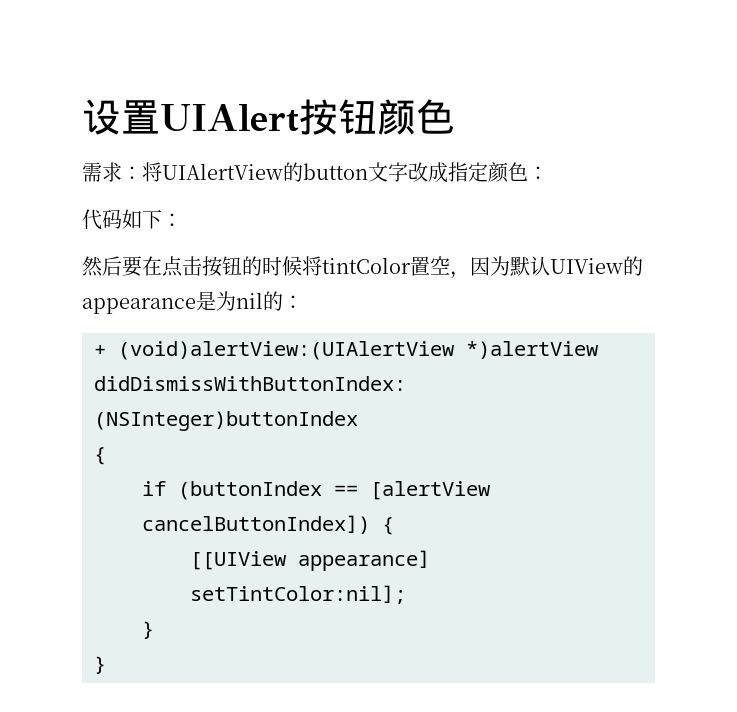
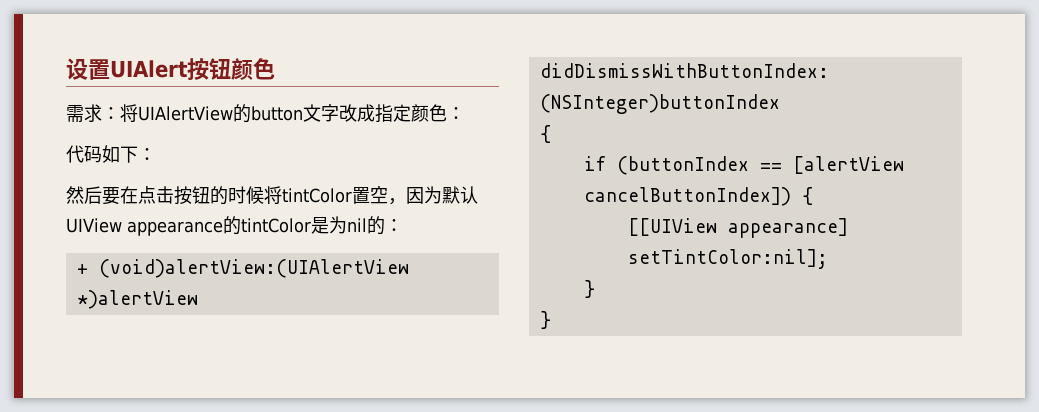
- 然后要在点击按钮的时候将tintColor置空，因为默认UIView的appearance是为nil的：
+ 然后要在点击按钮的时候将tintColor置空，因为默认UIView appearance的tintColor是为nil的：

